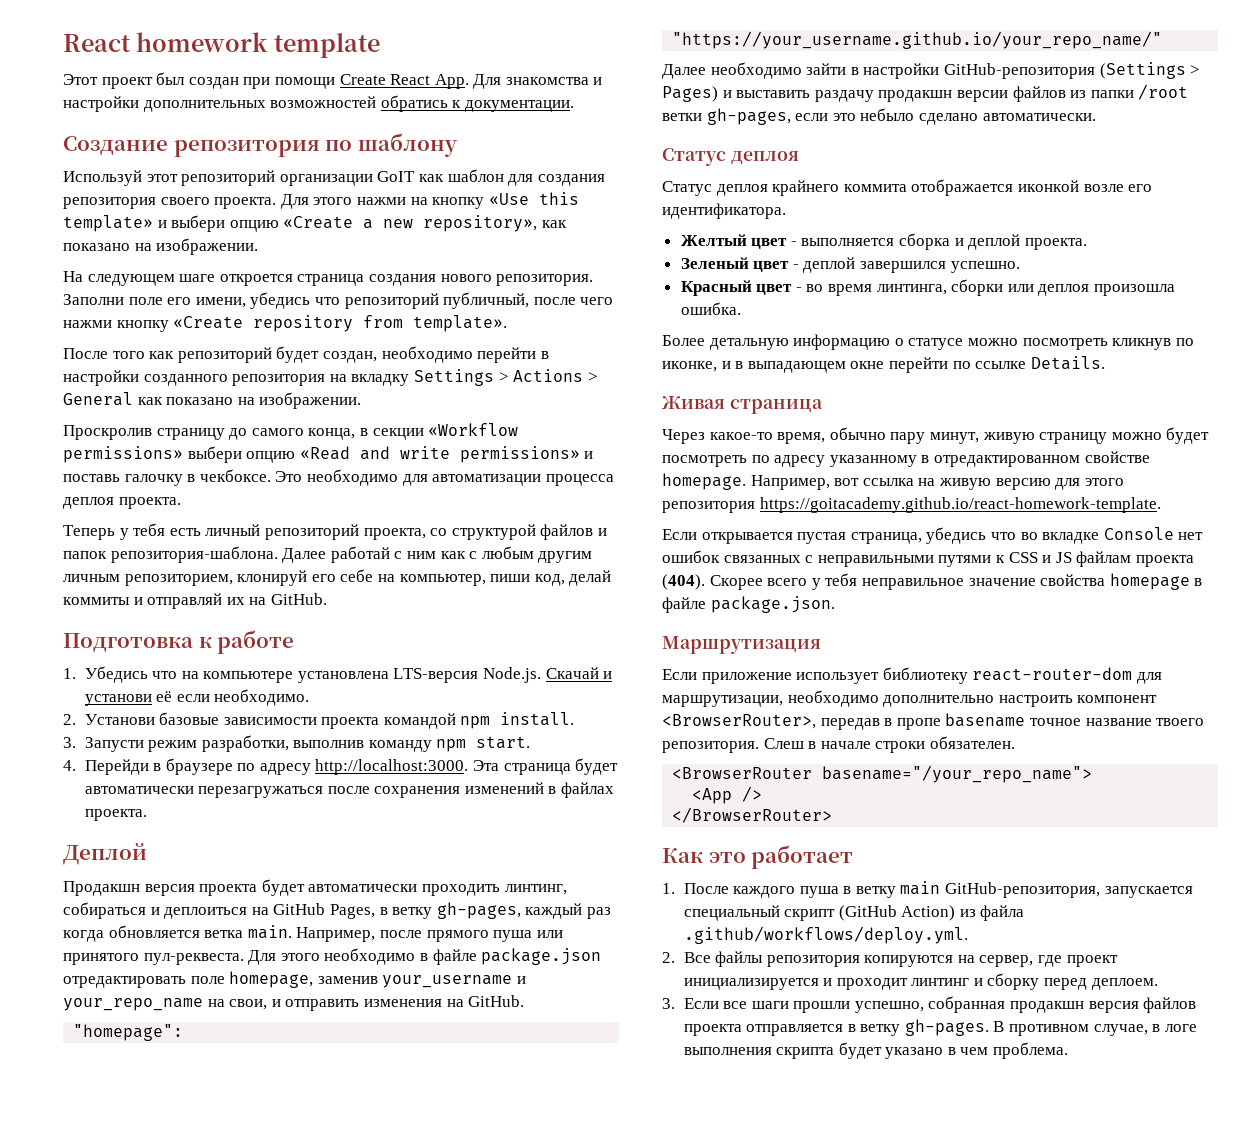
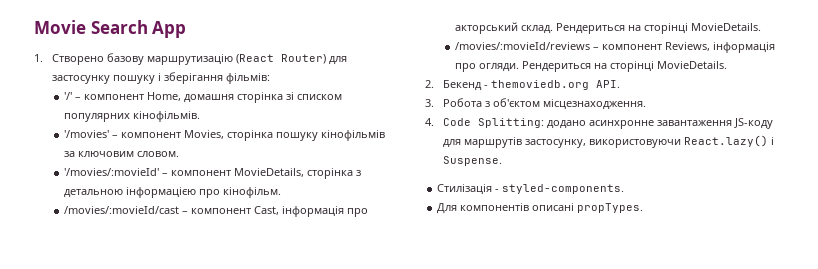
- React homework template
- Этот проект был создан при помощи Create React App. Для знакомства и настройки дополнительных возможностей обратись к документации.
- Создание репозитория по шаблону
- Используй этот репозиторий организации GoIT как шаблон для создания репозитория своего проекта. Для этого нажми на кнопку «Use this template» и выбери опцию «Create a new repository», как показано на изображении.
- На следующем шаге откроется страница создания нового репозитория. Заполни поле его имени, убедись что репозиторий публичный, после чего нажми кнопку «Create repository from template».
- После того как репозиторий будет создан, необходимо перейти в настройки созданного репозитория на вкладку Settings > Actions > General как показано на изображении.
- Проскролив страницу до самого конца, в секции «Workflow permissions» выбери опцию «Read and write permissions» и поставь галочку в чекбоксе. Это необходимо для автоматизации процесса деплоя проекта.
- Теперь у тебя есть личный репозиторий проекта, со структурой файлов и папок репозитория-шаблона. Далее работай с ним как с любым другим личным репозиторием, клонируй его себе на компьютер, пиши код, делай коммиты и отправляй их на GitHub.
- Подготовка к работе
- 1. Убедись что на компьютере установлена LTS-версия Node.js. Скачай и установи её если необходимо.
- 2. Установи базовые зависимости проекта командой npm install.
- 3. Запусти режим разработки, выполнив команду npm start.
- 4. Перейди в браузере по адресу http://localhost:3000. Эта страница будет автоматически перезагружаться после сохранения изменений в файлах проекта.
- Деплой
- Продакшн версия проекта будет автоматически проходить линтинг, собираться и деплоиться на GitHub Pages, в ветку gh-pages, каждый раз когда обновляется ветка main. Например, после прямого пуша или принятого пул-реквеста. Для этого необходимо в файле package.json отредактировать поле homepage, заменив your_username и your_repo_name на свои, и отправить изменения на GitHub.
- "homepage": "https://your_username.github.io/your_repo_name/"
- Далее необходимо зайти в настройки GitHub-репозитория (Settings > Pages) и выставить раздачу продакшн версии файлов из папки /root ветки gh-pages, если это небыло сделано автоматически.
- Статус деплоя
- Статус деплоя крайнего коммита отображается иконкой возле его идентификатора.
- Желтый цвет - выполняется сборка и деплой проекта.
- Зеленый цвет - деплой завершился успешно.
- Красный цвет - во время линтинга, сборки или деплоя произошла ошибка.
- Более детальную информацию о статусе можно посмотреть кликнув по иконке, и в выпадающем окне перейти по ссылке Details.
- Живая страница
- Через какое-то время, обычно пару минут, живую страницу можно будет посмотреть по адресу указанному в отредактированном свойстве homepage. Например, вот ссылка на живую версию для этого репозитория https://goitacademy.github.io/react-homework-template.
- Если открывается пустая страница, убедись что во вкладке Console нет ошибок связанных с неправильными путями к CSS и JS файлам проекта (404). Скорее всего у тебя неправильное значение свойства homepage в файле package.json.
- Маршрутизация
- Если приложение использует библиотеку react-router-dom для маршрутизации, необходимо дополнительно настроить компонент <BrowserRouter>, передав в пропе basename точное название твоего репозитория. Слеш в начале строки обязателен.
- <BrowserRouter basename="/your_repo_name">
- <App />
- </BrowserRouter>
- Как это работает
- 1. После каждого пуша в ветку main GitHub-репозитория, запускается специальный скрипт (GitHub Action) из файла .github/workflows/deploy.yml.
- 2. Все файлы репозитория копируются на сервер, где проект инициализируется и проходит линтинг и сборку перед деплоем.
- 3. Если все шаги прошли успешно, собранная продакшн версия файлов проекта отправляется в ветку gh-pages. В противном случае, в логе выполнения скрипта будет указано в чем проблема.
+ Movie Search App
+ 1. Створено базову маршрутизацію (React Router) для застосунку пошуку і зберігання фільмів:
+ '/' – компонент Home, домашня сторінка зі списком популярних кінофільмів.
+ '/movies' – компонент Movies, сторінка пошуку кінофільмів за ключовим словом.
+ '/movies/:movieId' – компонент MovieDetails, сторінка з детальною інформацією про кінофільм.
+ /movies/:movieId/cast – компонент Cast, інформація про акторський склад. Рендериться на сторінці MovieDetails.
+ /movies/:movieId/reviews – компонент Reviews, інформація про огляди. Рендериться на сторінці MovieDetails.
+ 2. Бекенд - themoviedb.org API.
+ 3. Робота з об'єктом місцезнаходження.
+ 4. Code Splitting: додано асинхронне завантаження JS-коду для маршрутів застосунку, використовуючи React.lazy() і Suspense.
+ Стилізація - styled-components.
+ Для компонентів описані propTypes.

